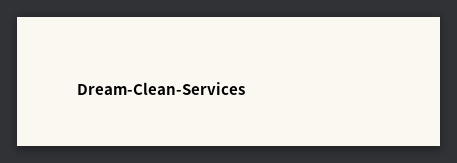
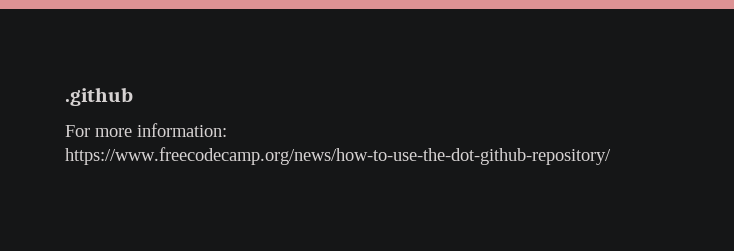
- Dream-Clean-Services
+ .github
+ For more information: https://www.freecodecamp.org/news/how-to-use-the-dot-github-repository/

